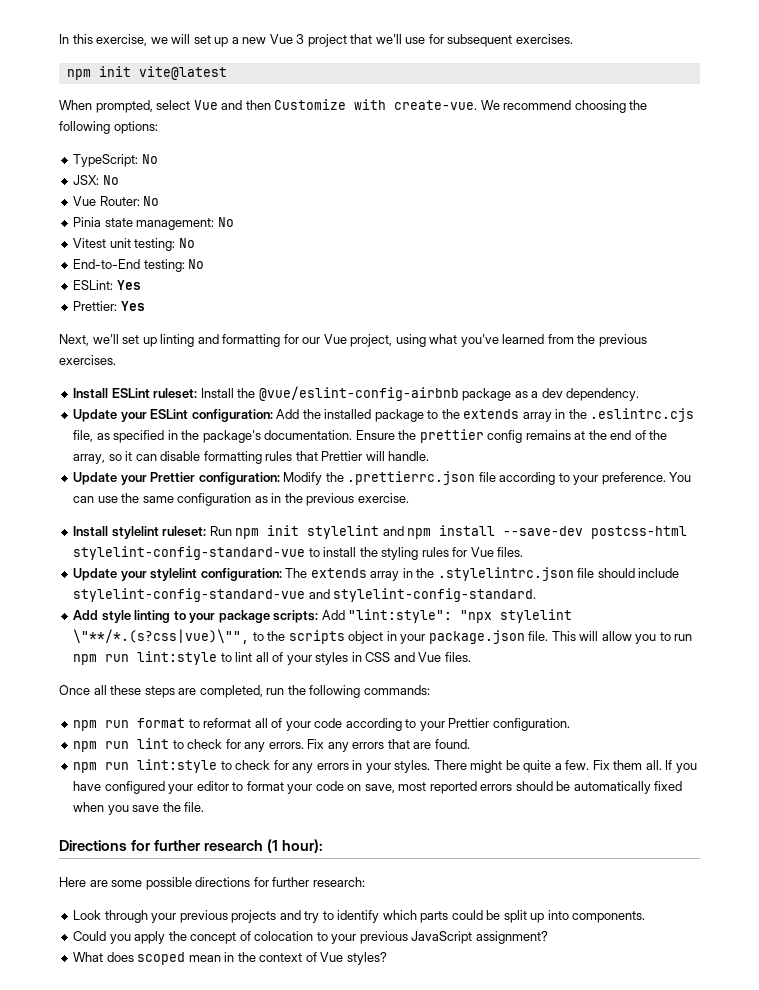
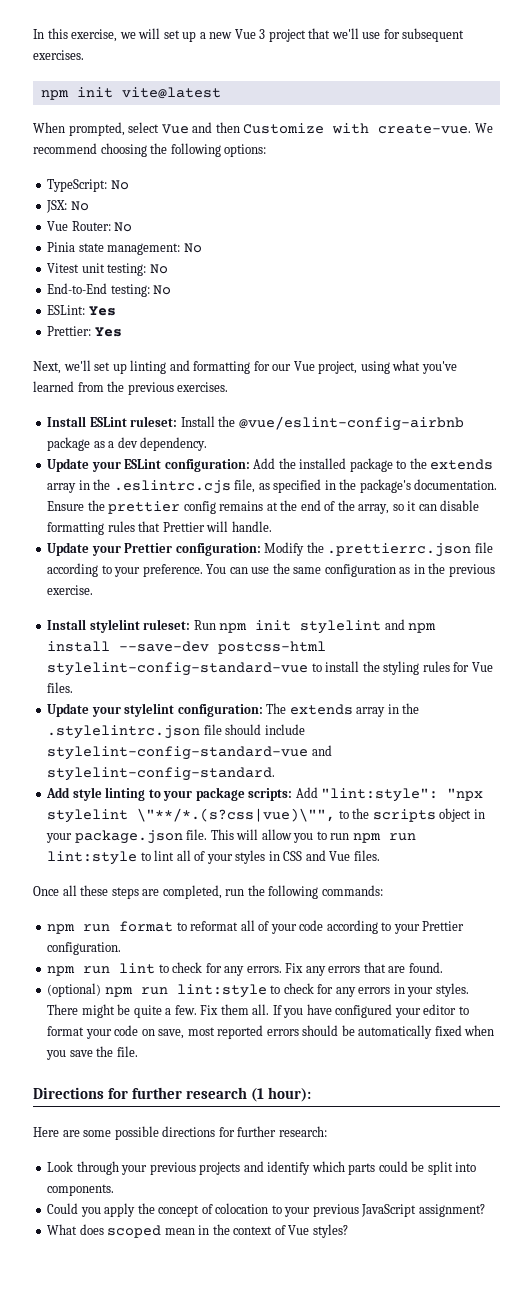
- npm run lint:style to check for any errors in your styles.
+ (optional) npm run lint:style to check for any errors in your styles.
- Look through your previous projects and try to identify which parts could be split up into components.
+ Look through your previous projects and identify which parts could be split into components.

